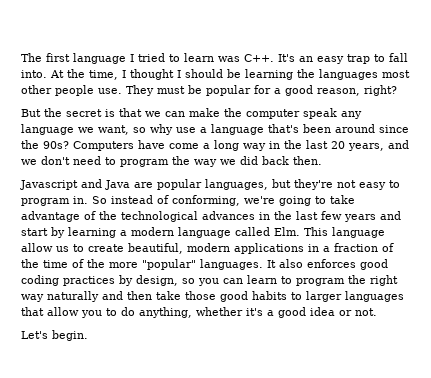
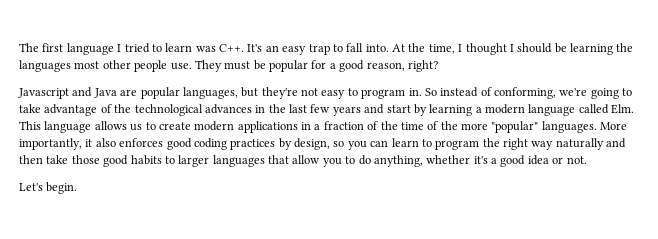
- But the secret is that we can make the computer speak any language we want, so why use a language that's been around since the 90s? Computers have come a long way in the last 20 years, and we don't need to program the way we did back then.
- So instead of conforming, we're going to take advantage of the technological advances in the last few years and start by learning a modern language called Elm. This language allow us to create beautiful, modern applications in a fraction of the time of the more "popular" languages.
+ So instead of conforming, we're going to take advantage of the technological advances in the last few years and start by learning a modern language called Elm. This language allows us to create modern applications in a fraction of the time of the more "popular" languages.
- It also enforces good coding practices by design, so you can learn to program the right way naturally and then take those good habits to larger languages that allow you to do anything, whether it's a good idea or not.
+ More importantly, it also enforces good coding practices by design, so you can learn to program the right way naturally and then take those good habits to larger languages that allow you to do anything, whether it's a good idea or not.

